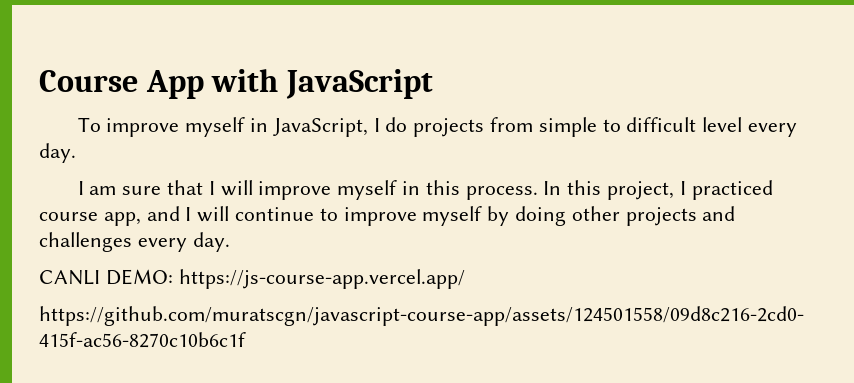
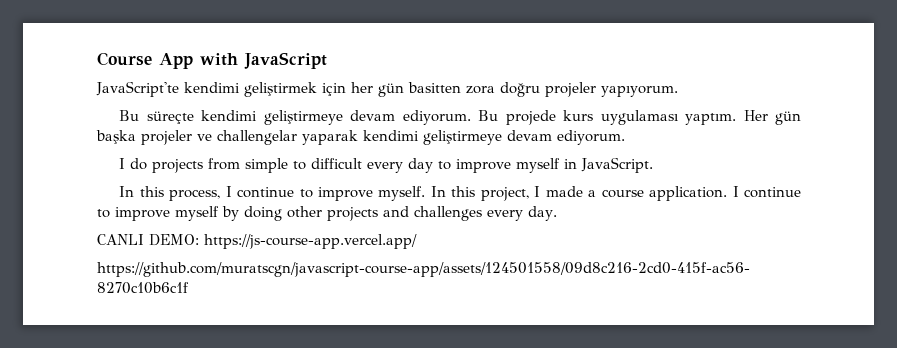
- To improve myself in JavaScript, I do projects from simple to difficult level every day.
- I am sure that I will improve myself in this process. In this project, I practiced course app, and I will continue to improve myself by doing other projects and challenges every day.
+ JavaScript'te kendimi geliştirmek için her gün basitten zora doğru projeler yapıyorum.
+ Bu süreçte kendimi geliştirmeye devam ediyorum. Bu projede kurs uygulaması yaptım. Her gün başka projeler ve challengelar yaparak kendimi geliştirmeye devam ediyorum.
+ I do projects from simple to difficult every day to improve myself in JavaScript.
+ In this process, I continue to improve myself. In this project, I made a course application. I continue to improve myself by doing other projects and challenges every day.

